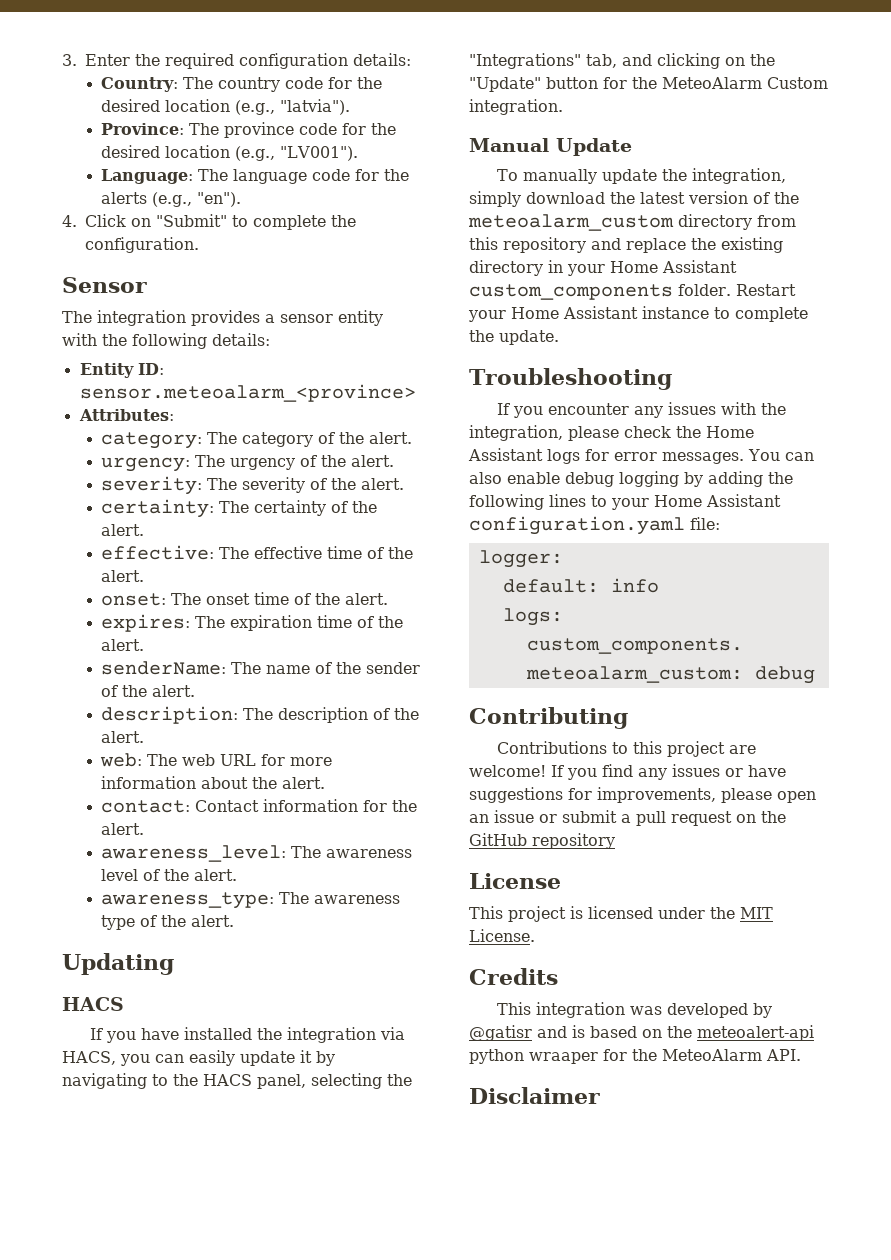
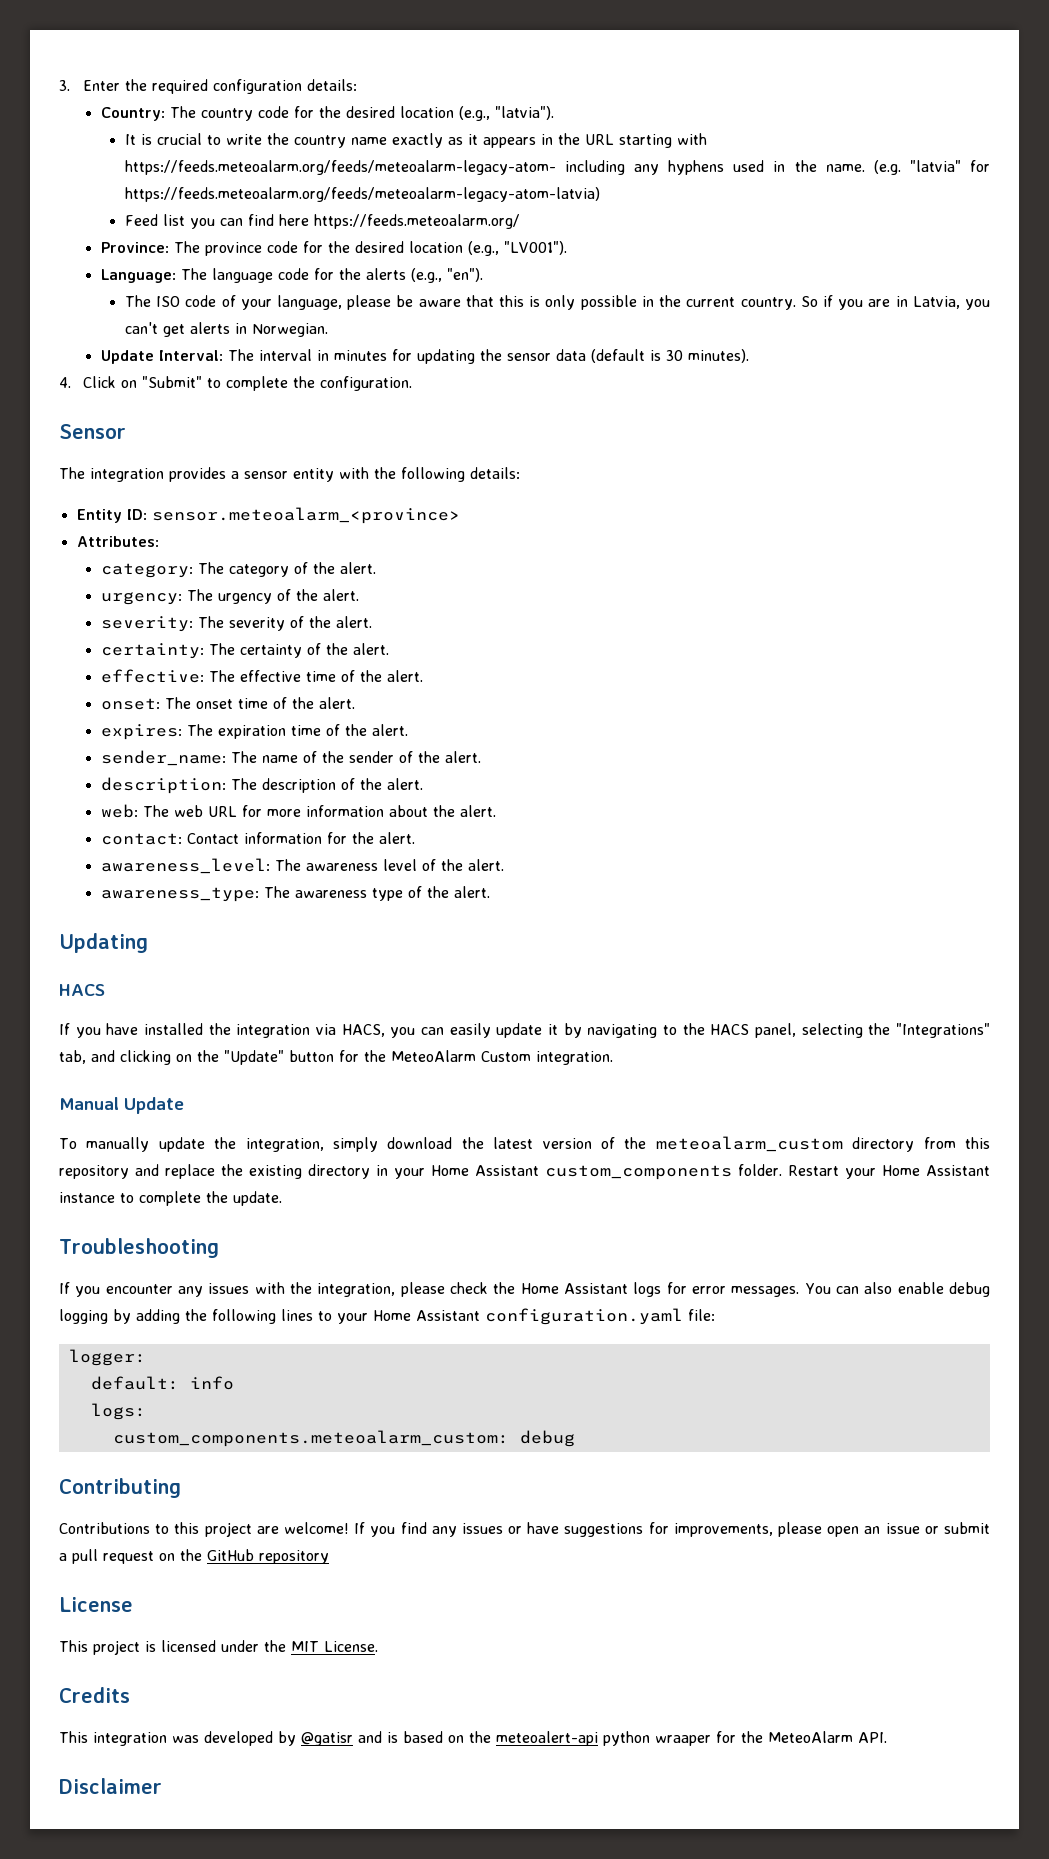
+ It is crucial to write the country name exactly as it appears in the URL starting with https://feeds.meteoalarm.org/feeds/meteoalarm-legacy-atom- including any hyphens used in the name. (e.g. "latvia" for https://feeds.meteoalarm.org/feeds/meteoalarm-legacy-atom-latvia)
+ Feed list you can find here https://feeds.meteoalarm.org/
+ The ISO code of your language, please be aware that this is only possible in the current country. So if you are in Latvia, you can't get alerts in Norwegian.
+ Update Interval: The interval in minutes for updating the sensor data (default is 30 minutes).
- senderName: The name of the sender of the alert.
+ sender_name: The name of the sender of the alert.

